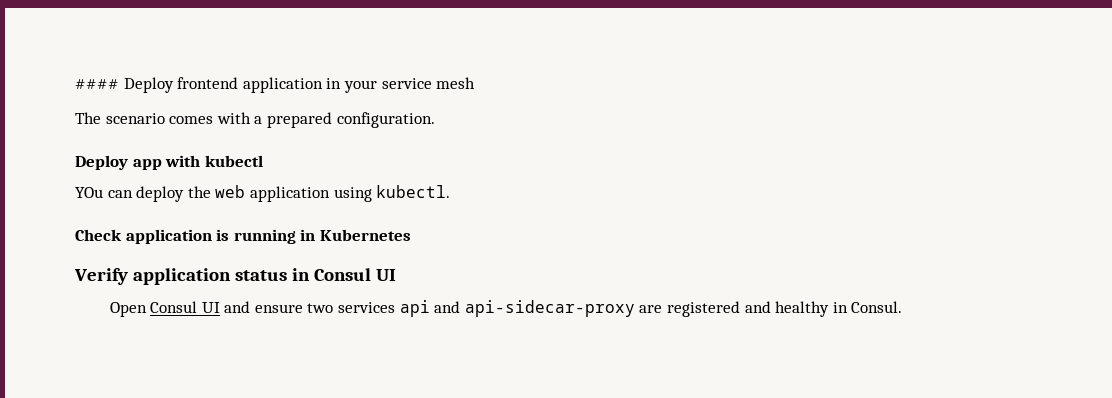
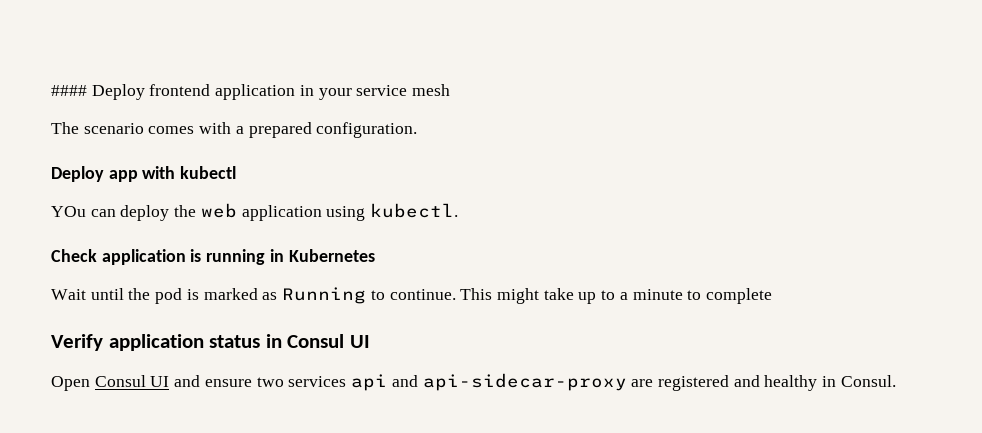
+ Wait until the pod is marked as Running to continue. This might take up to a minute to complete

